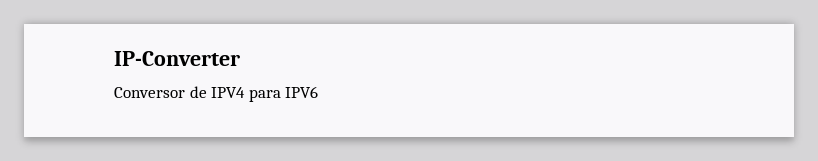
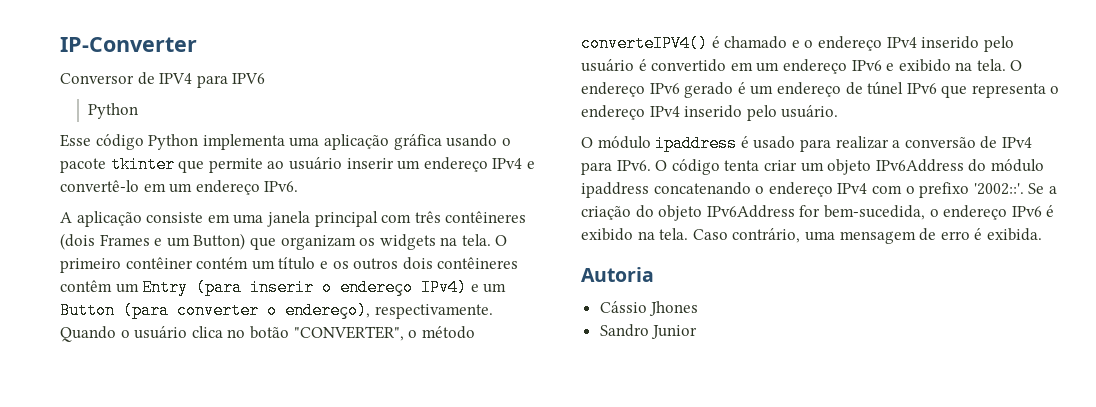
  Conversor de IPV4 para IPV6
+ Python
+ Esse código Python implementa uma aplicação gráfica usando o pacote tkinter que permite ao usuário inserir um endereço IPv4 e convertê-lo em um endereço IPv6.
+ A aplicação consiste em uma janela principal com três contêineres (dois Frames e um Button) que organizam os widgets na tela. O primeiro contêiner contém um título e os outros dois contêineres contêm um Entry (para inserir o endereço IPv4) e um Button (para converter o endereço), respectivamente. Quando o usuário clica no botão "CONVERTER", o método converteIPV4() é chamado e o endereço IPv4 inserido pelo usuário é convertido em um endereço IPv6 e exibido na tela. O endereço IPv6 gerado é um endereço de túnel IPv6 que representa o endereço IPv4 inserido pelo usuário.
+ O módulo ipaddress é usado para realizar a conversão de IPv4 para IPv6. O código tenta criar um objeto IPv6Address do módulo ipaddress concatenando o endereço IPv4 com o prefixo '2002::'. Se a criação do objeto IPv6Address for bem-sucedida, o endereço IPv6 é exibido na tela. Caso contrário, uma mensagem de erro é exibida.
+ Autoria
+ Cássio Jhones
+ Sandro Junior

